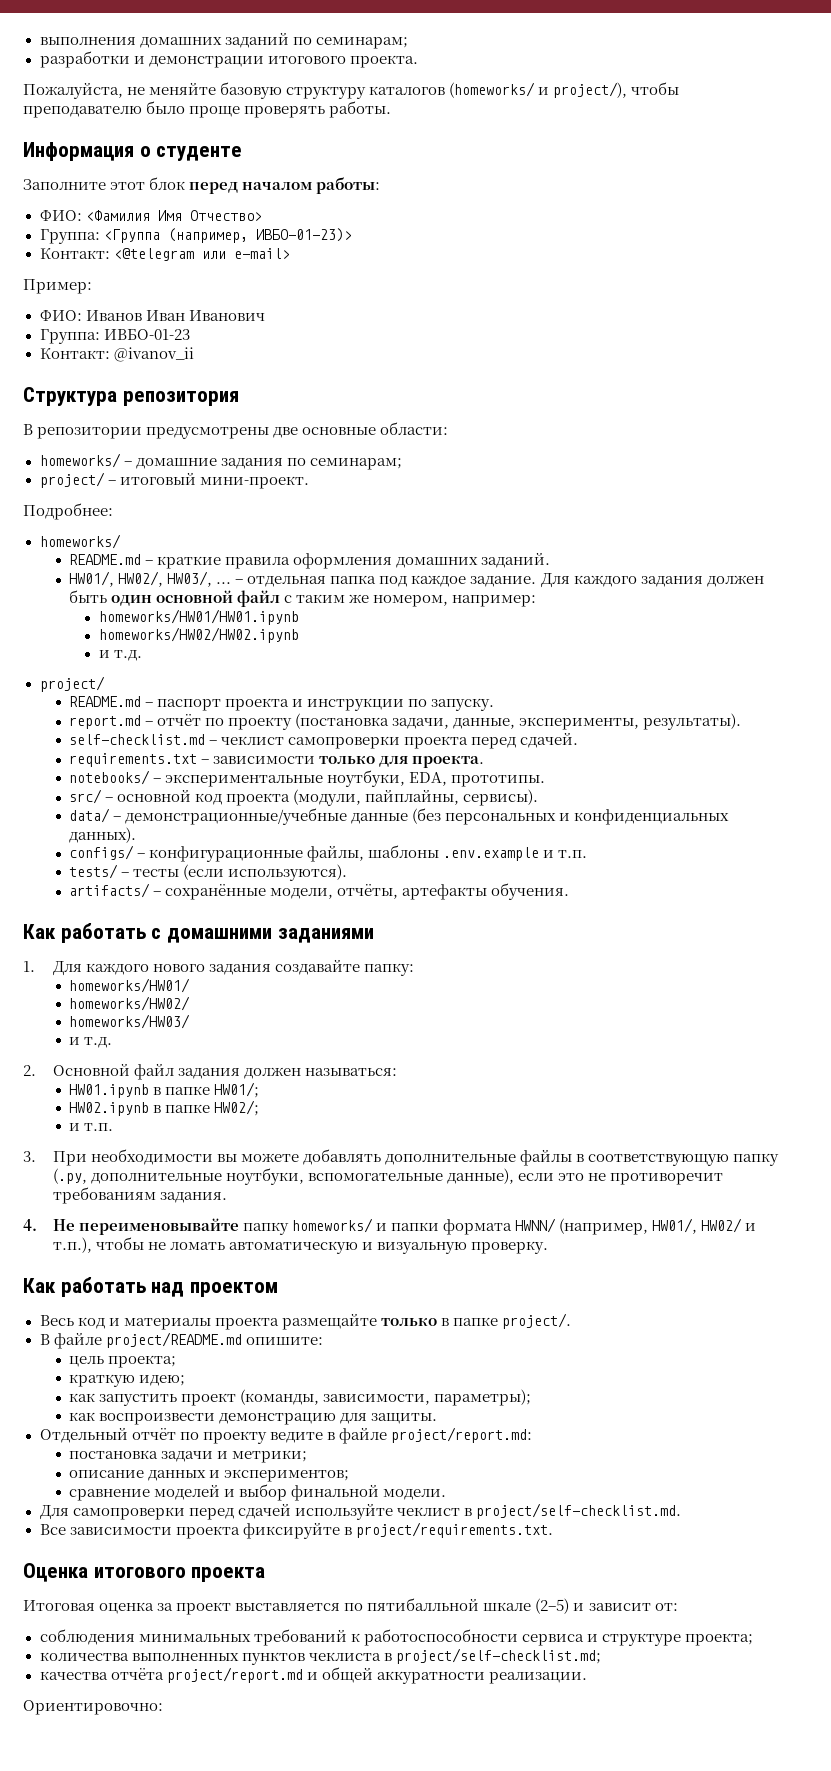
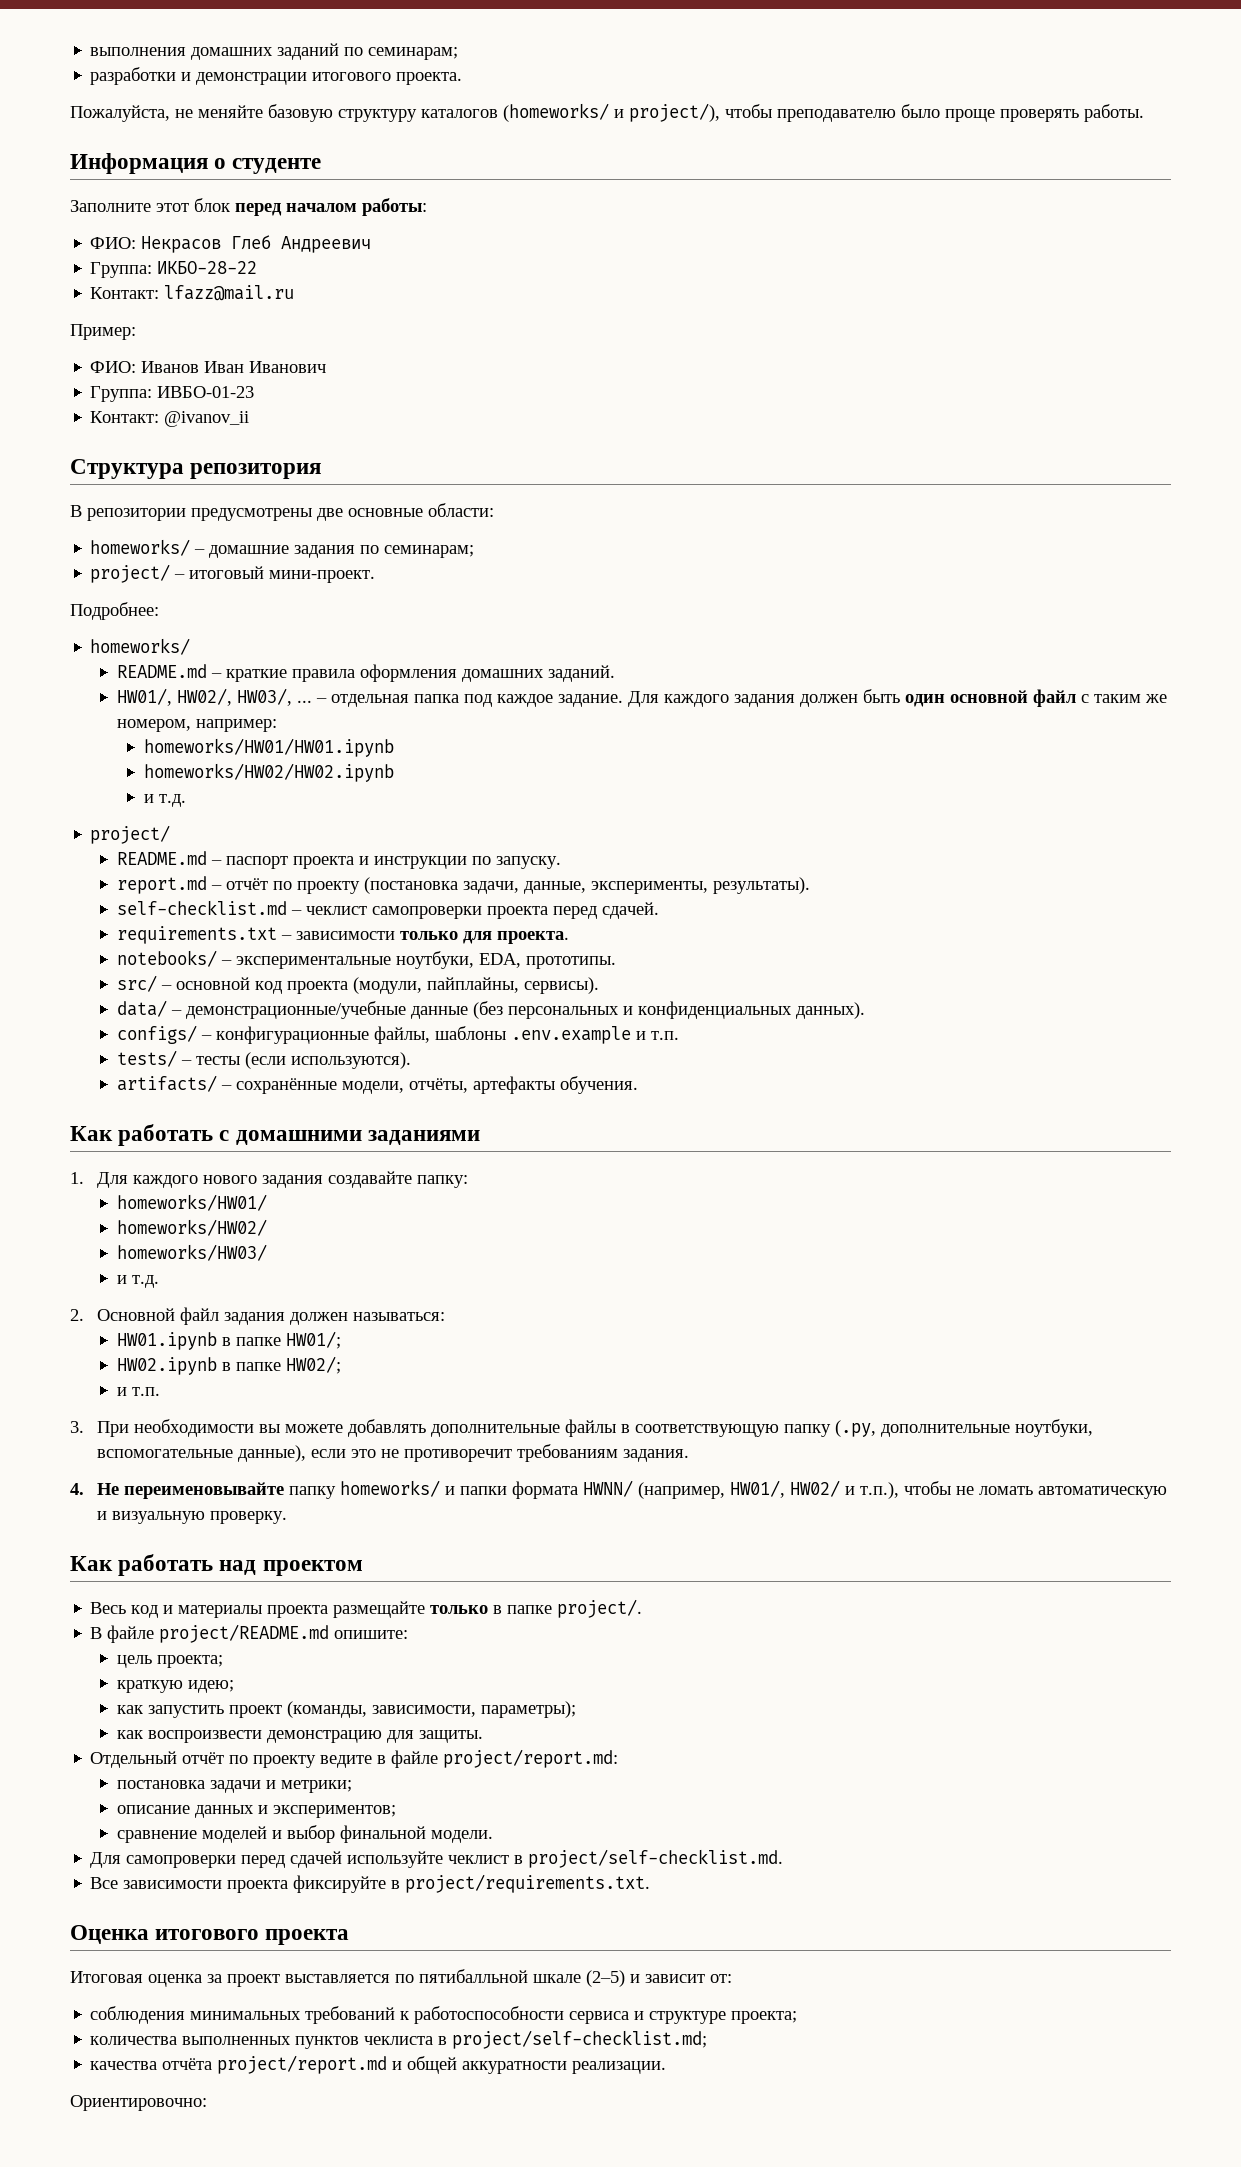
- ФИО: <Фамилия Имя Отчество>
- Группа: <Группа (например, ИВБО-01-23)>
- Контакт: <@telegram или e-mail>
+ ФИО: Некрасов Глеб Андреевич
+ Группа: ИКБО-28-22
+ Контакт: lfazz@mail.ru

